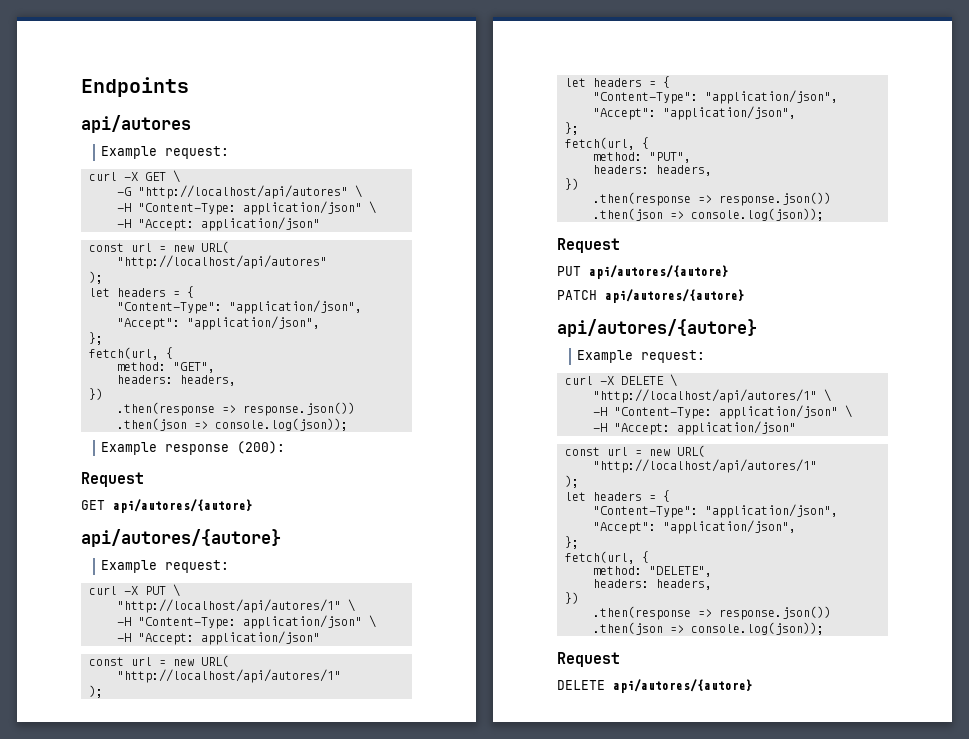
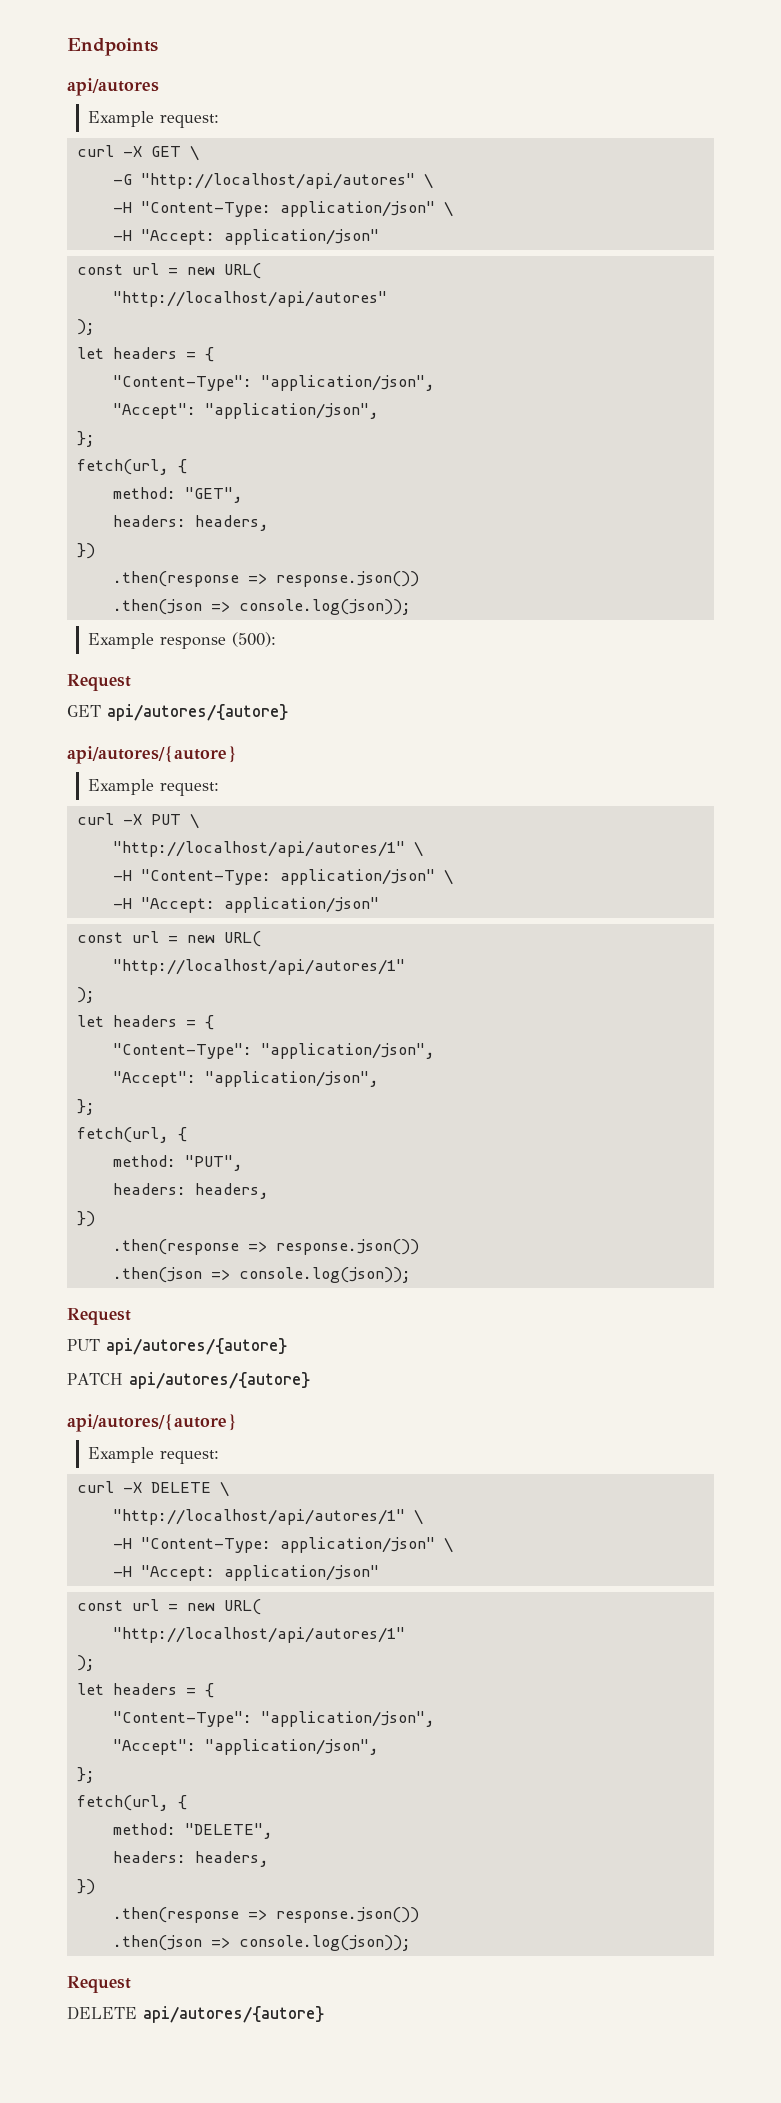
- Example response (200):
+ Example response (500):

